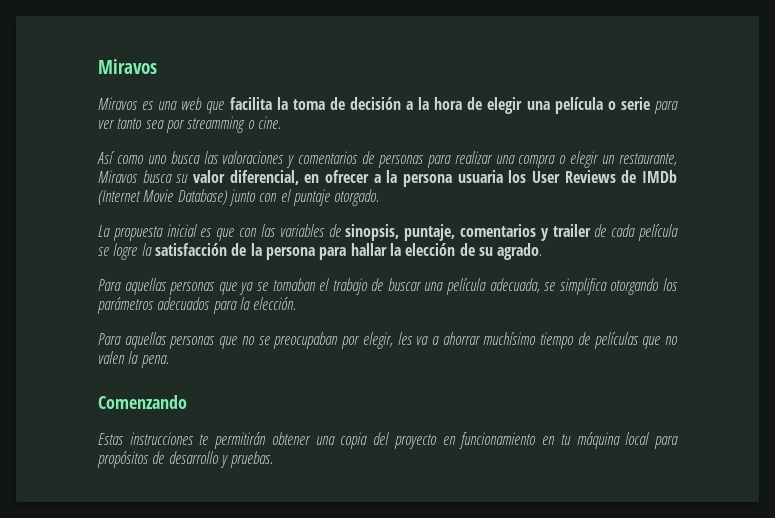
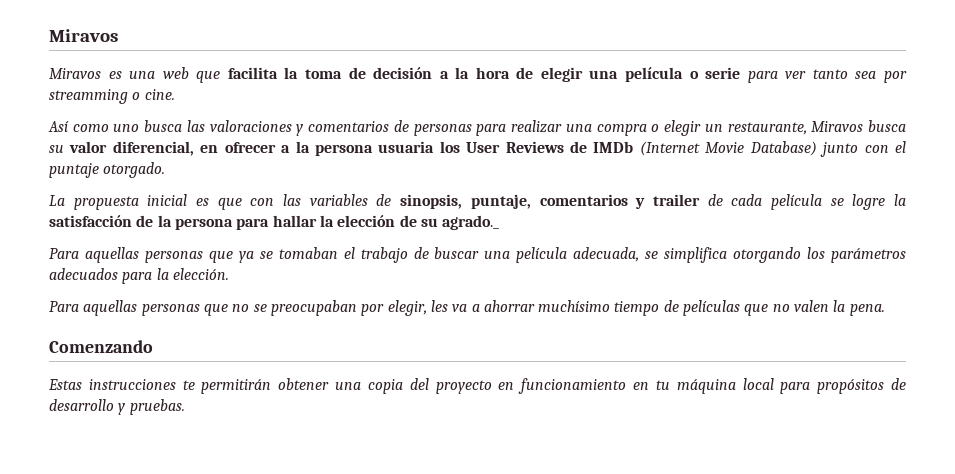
- La propuesta inicial es que con las variables de sinopsis, puntaje, comentarios y trailer de cada película se logre la satisfacción de la persona para hallar la elección de su agrado.
+ La propuesta inicial es que con las variables de sinopsis, puntaje, comentarios y trailer de cada película se logre la satisfacción de la persona para hallar la elección de su agrado._

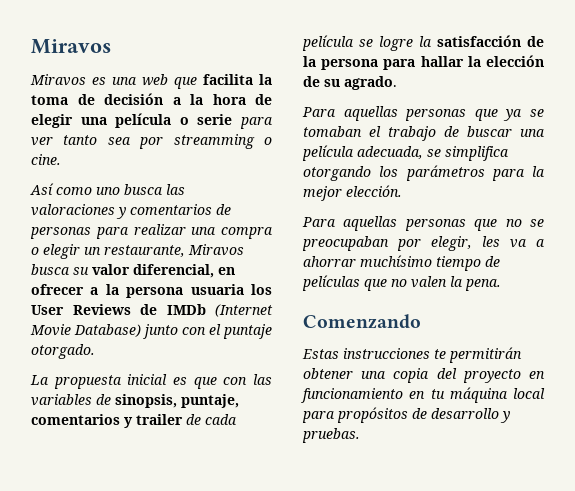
- La propuesta inicial es que con las variables de sinopsis, puntaje, comentarios y trailer de cada película se logre la satisfacción de la persona para hallar la elección de su agrado._
+ La propuesta inicial es que con las variables de sinopsis, puntaje, comentarios y trailer de cada película se logre la satisfacción de la persona para hallar la elección de su agrado.
- Para aquellas personas que ya se tomaban el trabajo de buscar una película adecuada, se simplifica otorgando los parámetros adecuados para la elección.
+ Para aquellas personas que ya se tomaban el trabajo de buscar una película adecuada, se simplifica otorgando los parámetros para la mejor elección.

